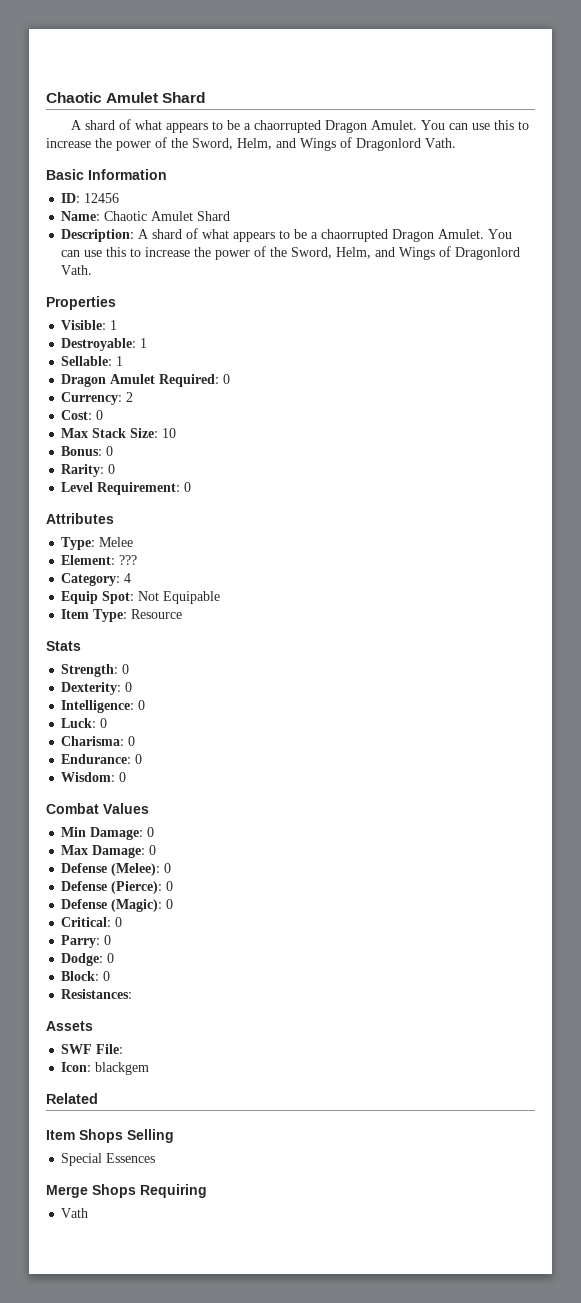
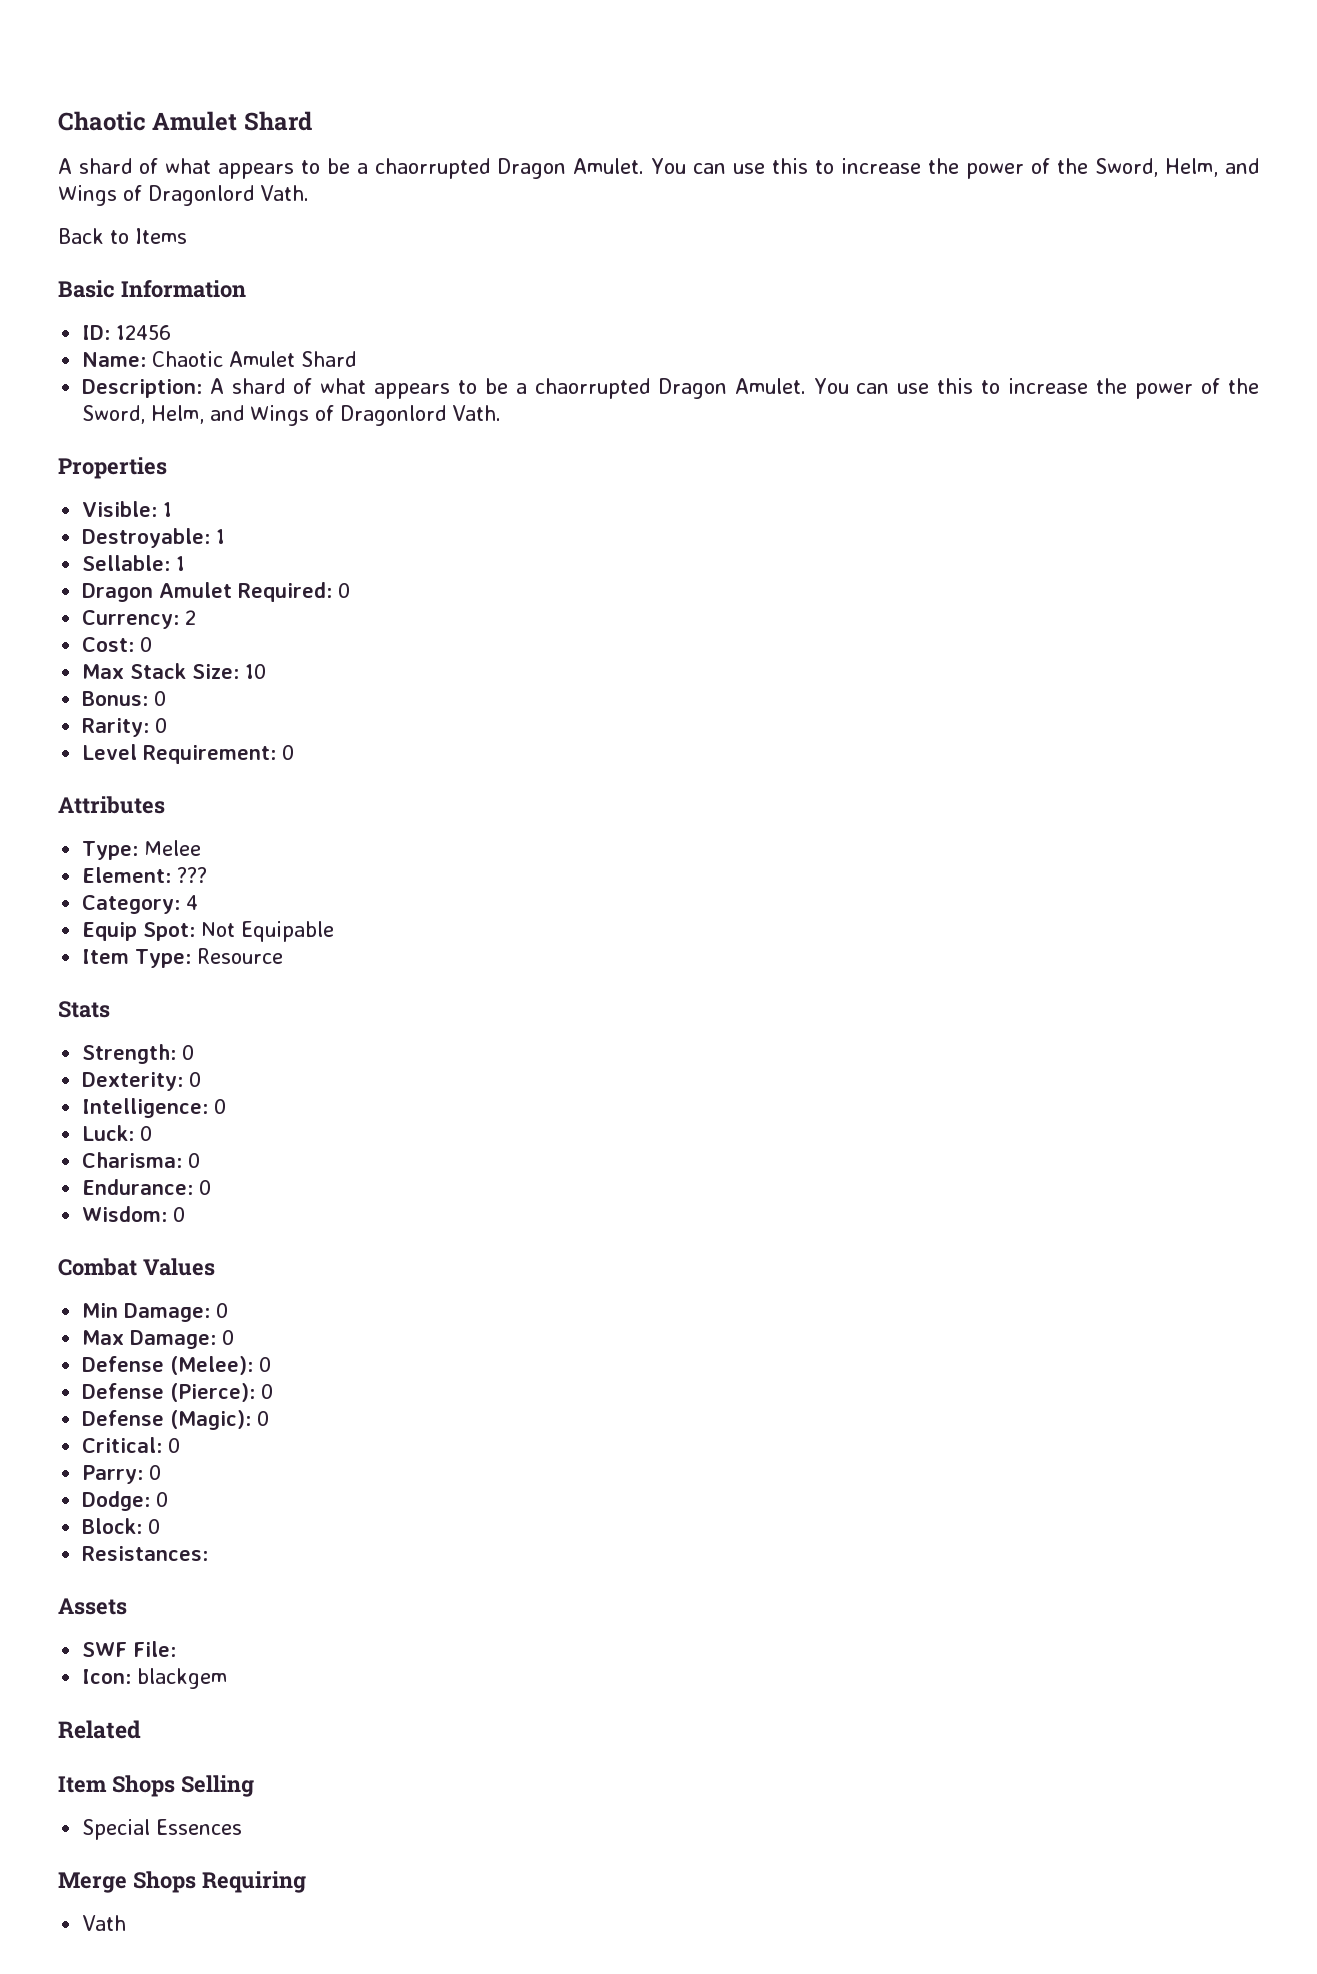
+ Back to Items

